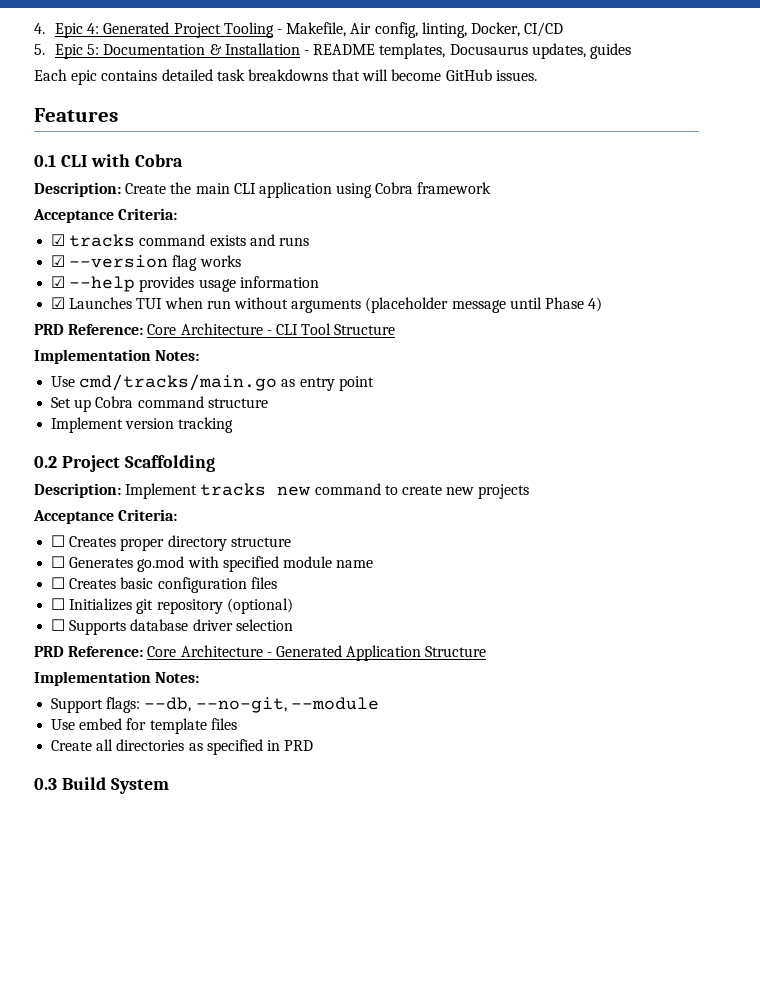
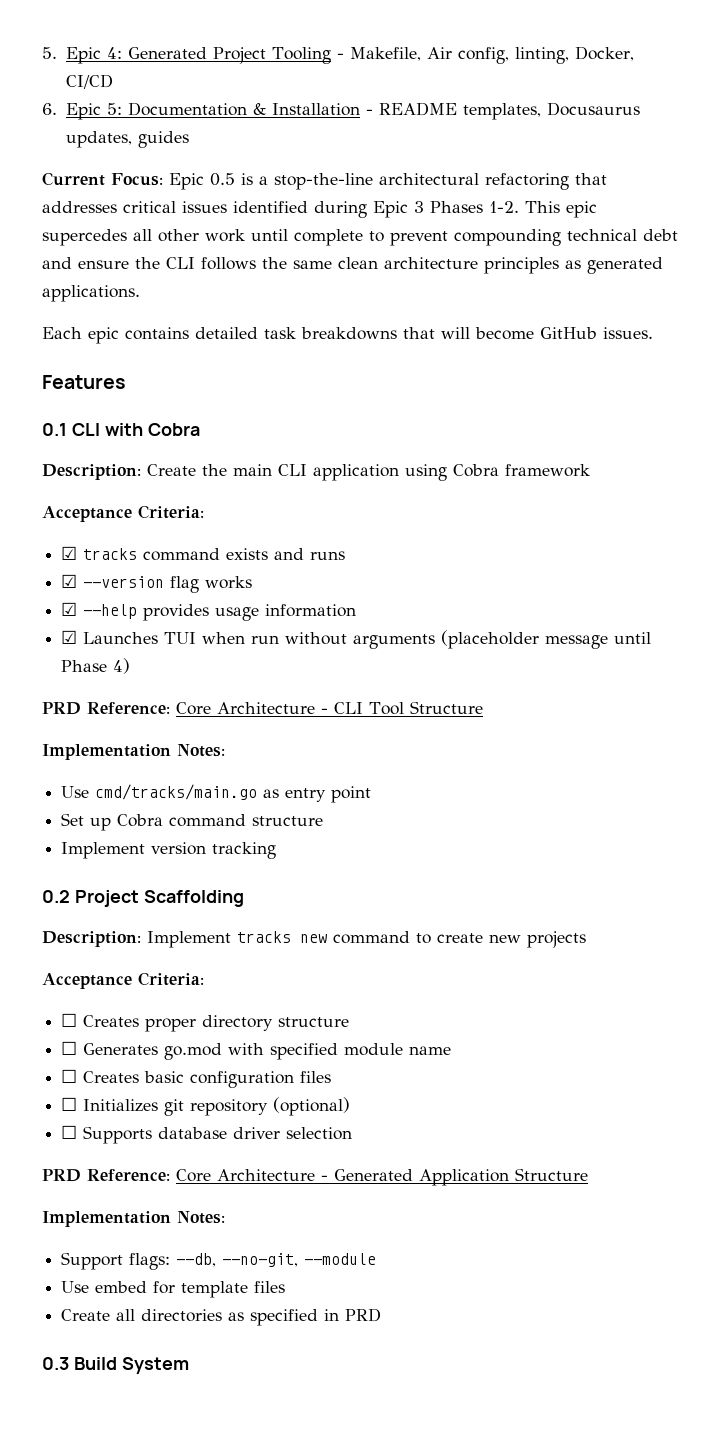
- 4. Epic 4: Generated Project Tooling - Makefile, Air config, linting, Docker, CI/CD
+ 5. Epic 4: Generated Project Tooling - Makefile, Air config, linting, Docker, CI/CD
- 5. Epic 5: Documentation & Installation - README templates, Docusaurus updates, guides
+ 6. Epic 5: Documentation & Installation - README templates, Docusaurus updates, guides
+ Current Focus: Epic 0.5 is a stop-the-line architectural refactoring that addresses critical issues identified during Epic 3 Phases 1-2. This epic supercedes all other work until complete to prevent compounding technical debt and ensure the CLI follows the same clean architecture principles as generated applications.

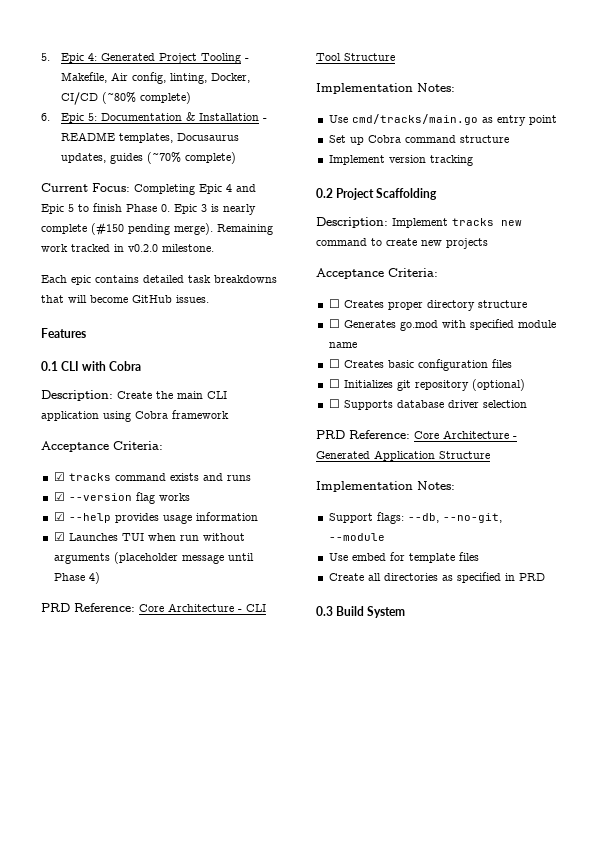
- 5. Epic 4: Generated Project Tooling - Makefile, Air config, linting, Docker, CI/CD
+ 5. Epic 4: Generated Project Tooling - Makefile, Air config, linting, Docker, CI/CD (~80% complete)
- 6. Epic 5: Documentation & Installation - README templates, Docusaurus updates, guides
+ 6. Epic 5: Documentation & Installation - README templates, Docusaurus updates, guides (~70% complete)
- Current Focus: Epic 0.5 is a stop-the-line architectural refactoring that addresses critical issues identified during Epic 3 Phases 1-2. This epic supercedes all other work until complete to prevent compounding technical debt and ensure the CLI follows the same clean architecture principles as generated applications.
+ Current Focus: Completing Epic 4 and Epic 5 to finish Phase 0. Epic 3 is nearly complete (#150 pending merge). Remaining work tracked in v0.2.0 milestone.

